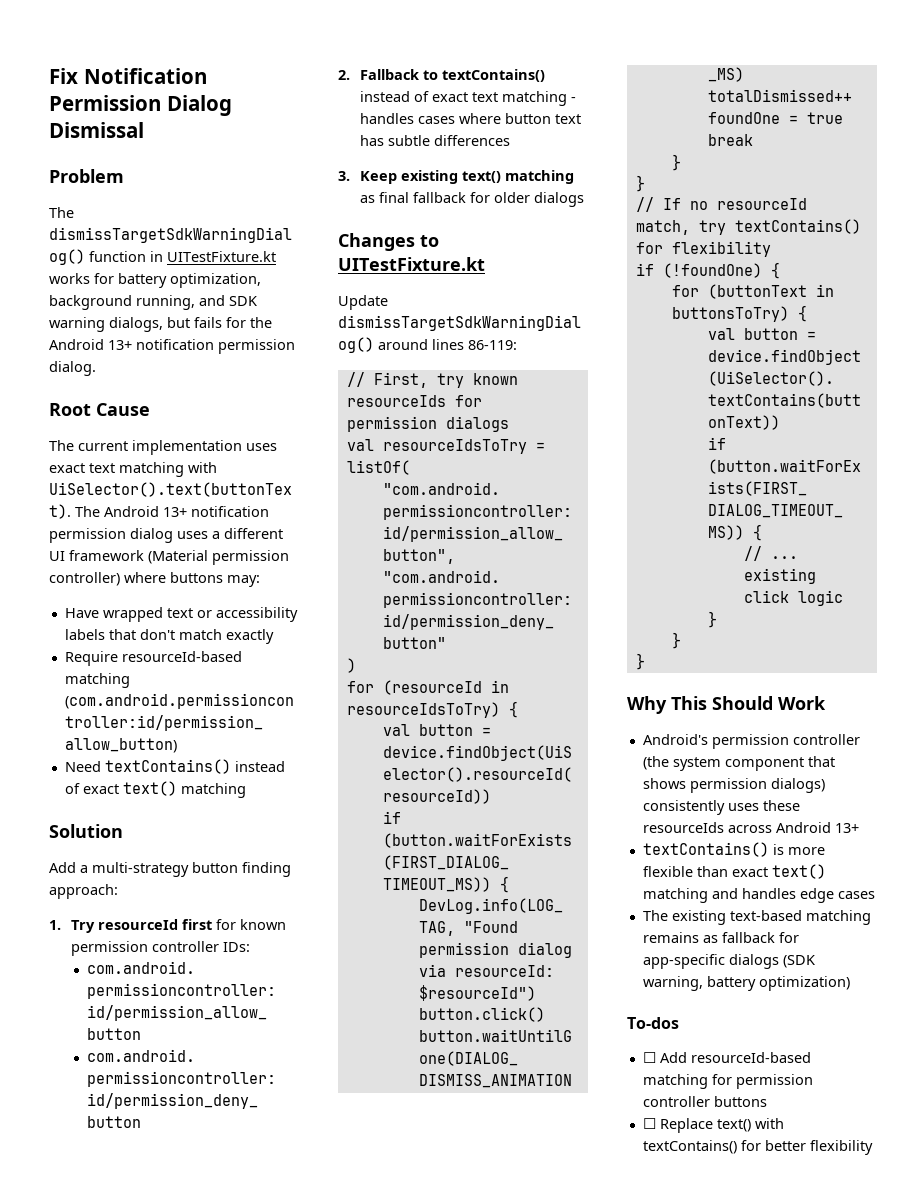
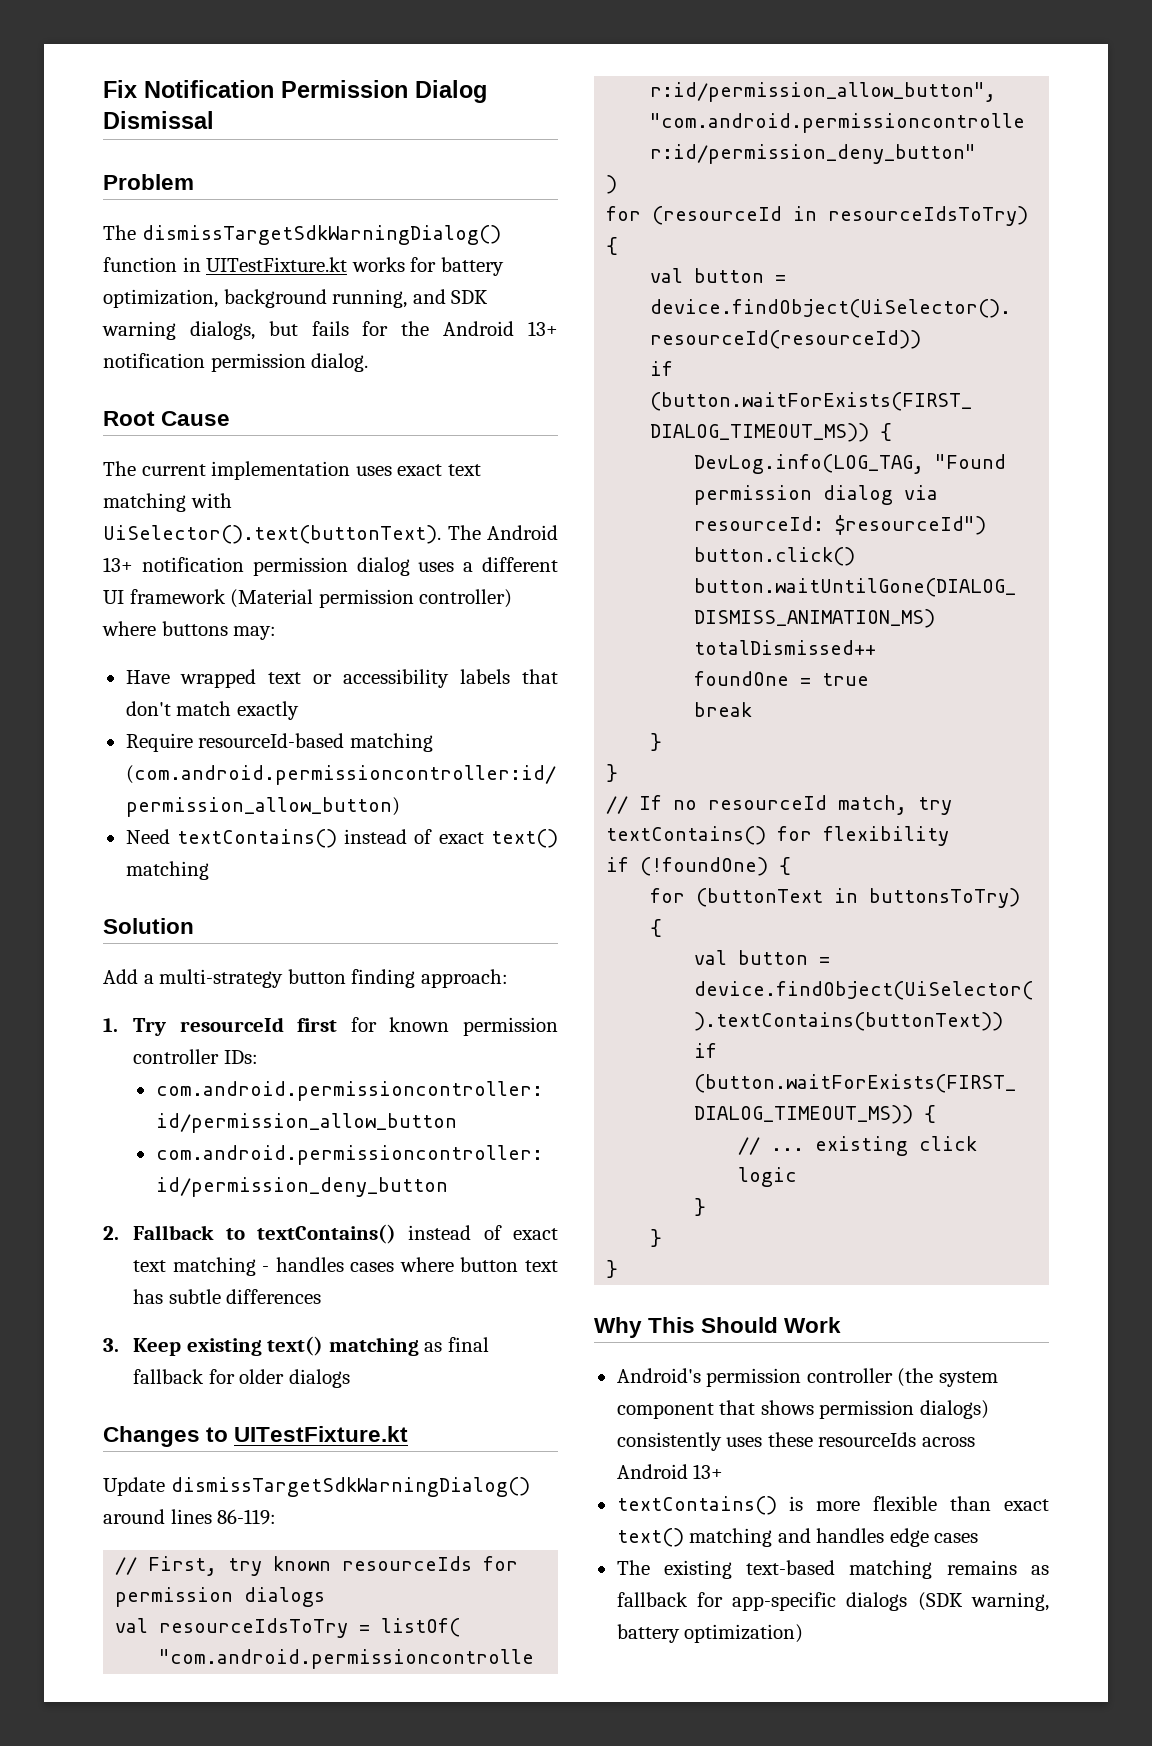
- To-dos
- ☐ Add resourceId-based matching for permission controller buttons
- ☐ Replace text() with textContains() for better flexibility

